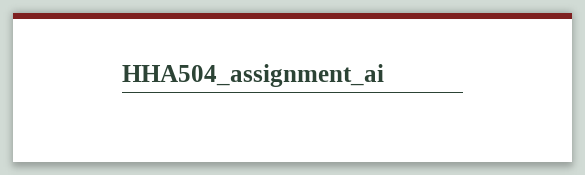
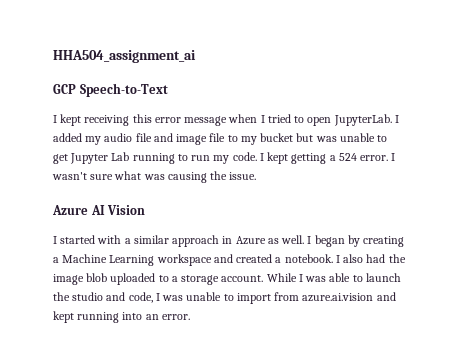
+ GCP Speech-to-Text
+ I kept receiving this error message when I tried to open JupyterLab. I added my audio file and image file to my bucket but was unable to get Jupyter Lab running to run my code. I kept getting a 524 error. I wasn't sure what was causing the issue.
+ Azure AI Vision
+ I started with a similar approach in Azure as well. I began by creating a Machine Learning workspace and created a notebook. I also had the image blob uploaded to a storage account. While I was able to launch the studio and code, I was unable to import from azure.ai.vision and kept running into an error.

